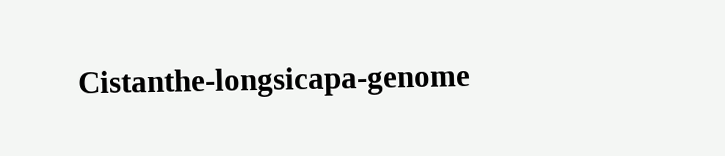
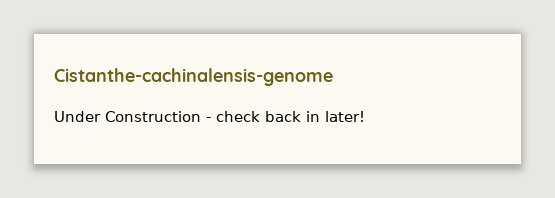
- Cistanthe-longsicapa-genome
+ Cistanthe-cachinalensis-genome
+ Under Construction - check back in later!

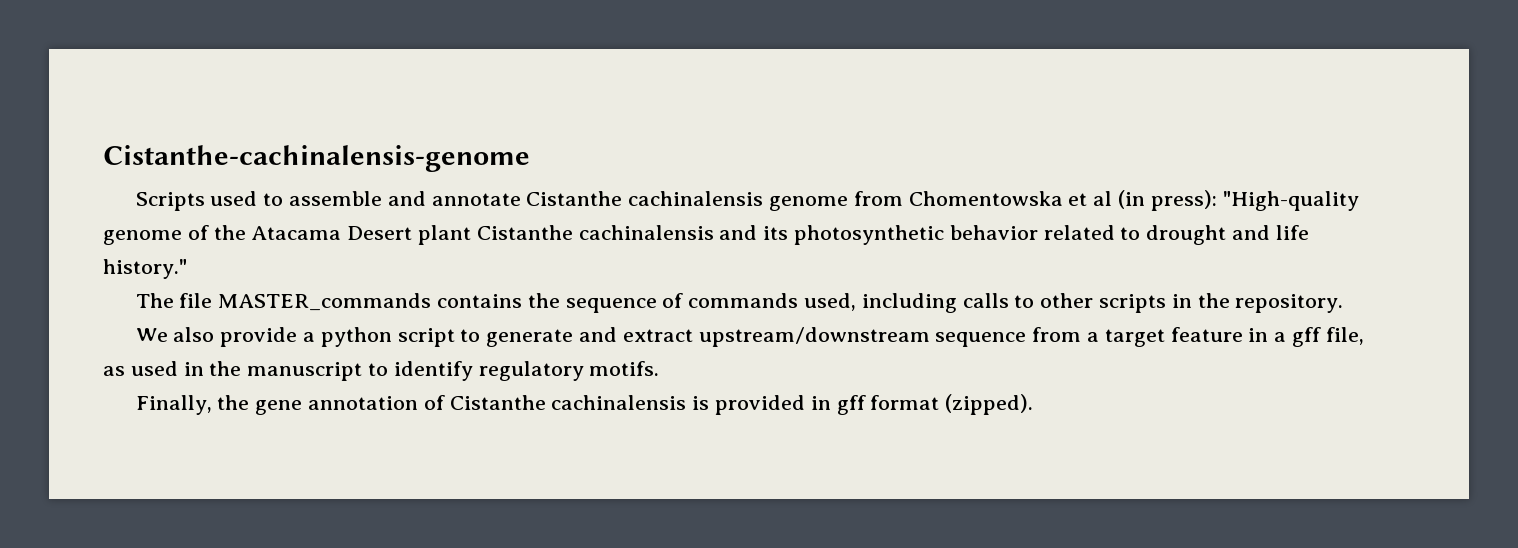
- Under Construction - check back in later!
+ Scripts used to assemble and annotate Cistanthe cachinalensis genome from Chomentowska et al (in press): "High-quality genome of the Atacama Desert plant Cistanthe cachinalensis and its photosynthetic behavior related to drought and life history."
+ The file MASTER_commands contains the sequence of commands used, including calls to other scripts in the repository.
+ We also provide a python script to generate and extract upstream/downstream sequence from a target feature in a gff file, as used in the manuscript to identify regulatory motifs.
+ Finally, the gene annotation of Cistanthe cachinalensis is provided in gff format (zipped).

